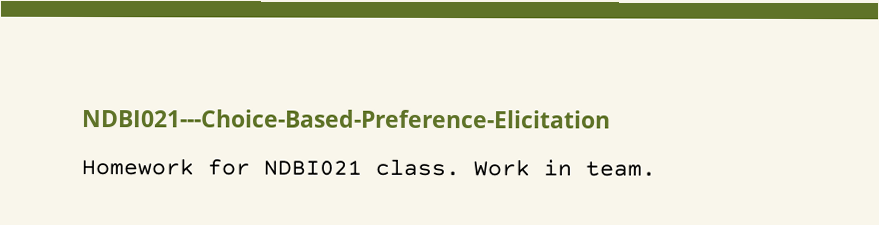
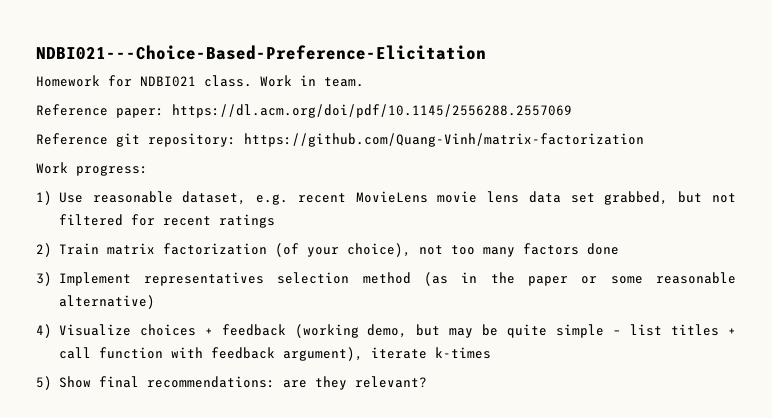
+ Reference paper: https://dl.acm.org/doi/pdf/10.1145/2556288.2557069
+ Reference git repository: https://github.com/Quang-Vinh/matrix-factorization
+ Work progress:
+ 1) Use reasonable dataset, e.g. recent MovieLens movie lens data set grabbed, but not filtered for recent ratings
+ 2) Train matrix factorization (of your choice), not too many factors done
+ 3) Implement representatives selection method (as in the paper or some reasonable alternative)
+ 4) Visualize choices + feedback (working demo, but may be quite simple – list titles + call function with feedback argument), iterate k-times
+ 5) Show final recommendations: are they relevant?

